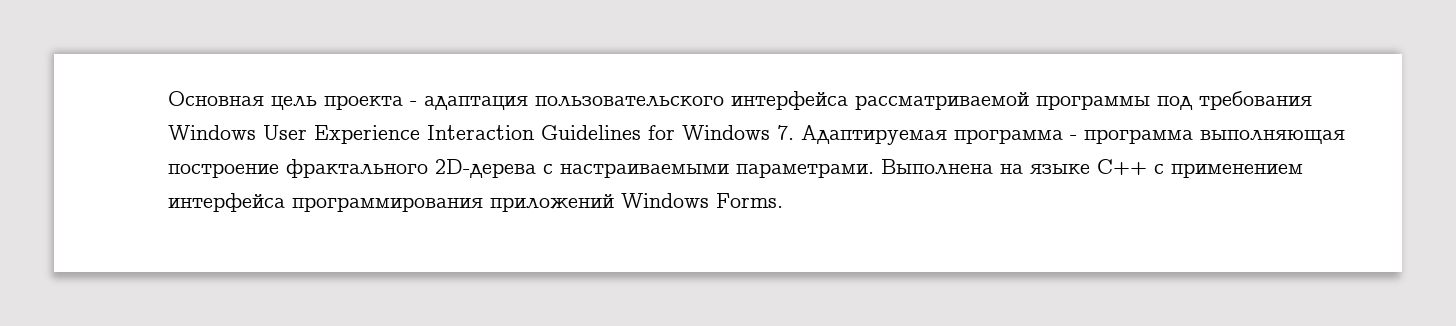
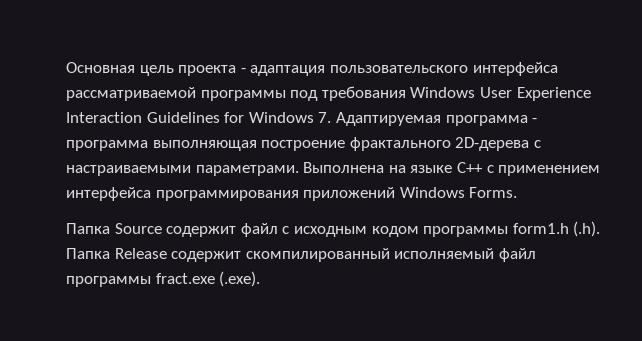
+ Папка Source содержит файл с исходным кодом программы form1.h (.h). Папка Release содержит скомпилированный исполняемый файл программы fract.exe (.exe).

